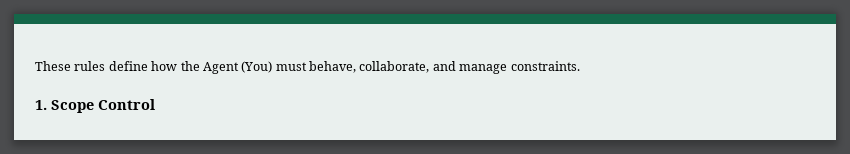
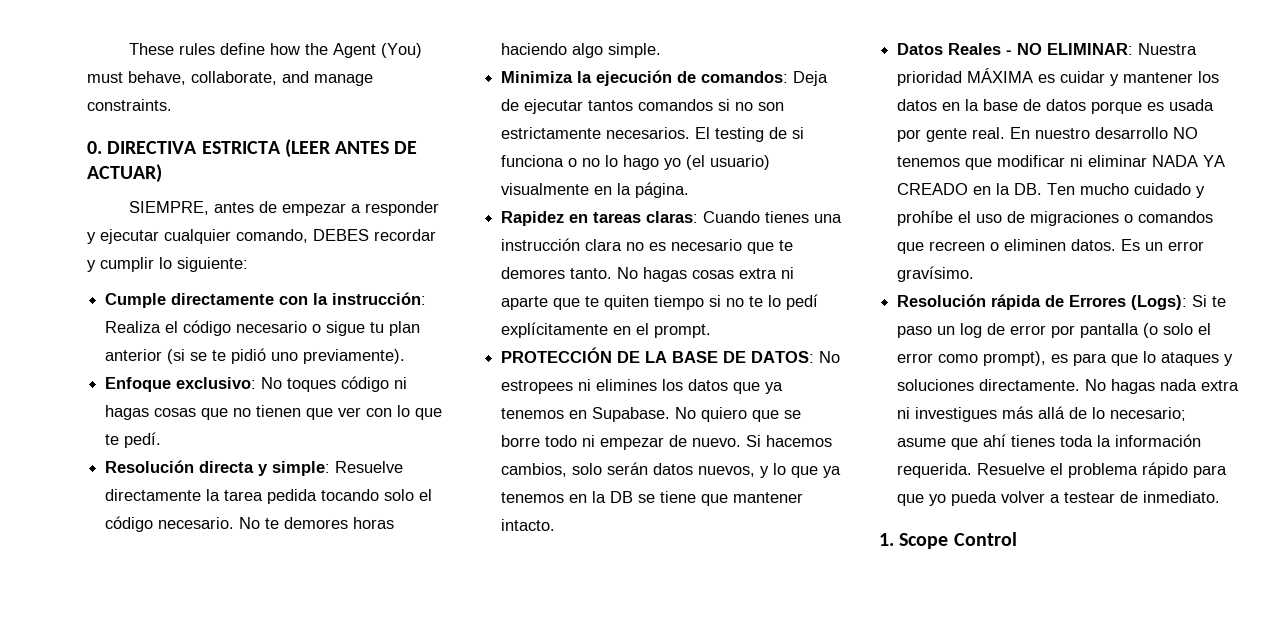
+ 0. DIRECTIVA ESTRICTA (LEER ANTES DE ACTUAR)
+ SIEMPRE, antes de empezar a responder y ejecutar cualquier comando, DEBES recordar y cumplir lo siguiente:
+ Cumple directamente con la instrucción: Realiza el código necesario o sigue tu plan anterior (si se te pidió uno previamente).
+ Enfoque exclusivo: No toques código ni hagas cosas que no tienen que ver con lo que te pedí.
+ Resolución directa y simple: Resuelve directamente la tarea pedida tocando solo el código necesario. No te demores horas haciendo algo simple.
+ Minimiza la ejecución de comandos: Deja de ejecutar tantos comandos si no son estrictamente necesarios. El testing de si funciona o no lo hago yo (el usuario) visualmente en la página.
+ Rapidez en tareas claras: Cuando tienes una instrucción clara no es necesario que te demores tanto. No hagas cosas extra ni aparte que te quiten tiempo si no te lo pedí explícitamente en el prompt.
+ PROTECCIÓN DE LA BASE DE DATOS: No estropees ni elimines los datos que ya tenemos en Supabase. No quiero que se borre todo ni empezar de nuevo. Si hacemos cambios, solo serán datos nuevos, y lo que ya tenemos en la DB se tiene que mantener intacto.
+ Datos Reales - NO ELIMINAR: Nuestra prioridad MÁXIMA es cuidar y mantener los datos en la base de datos porque es usada por gente real. En nuestro desarrollo NO tenemos que modificar ni eliminar NADA YA CREADO en la DB. Ten mucho cuidado y prohíbe el uso de migraciones o comandos que recreen o eliminen datos. Es un error gravísimo.
+ Resolución rápida de Errores (Logs): Si te paso un log de error por pantalla (o solo el error como prompt), es para que lo ataques y soluciones directamente. No hagas nada extra ni investigues más allá de lo necesario; asume que ahí tienes toda la información requerida. Resuelve el problema rápido para que yo pueda volver a testear de inmediato.

